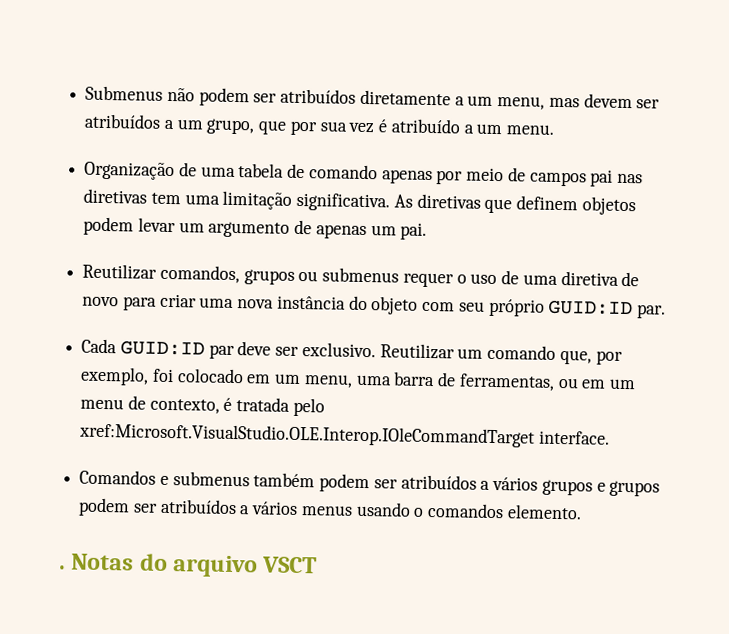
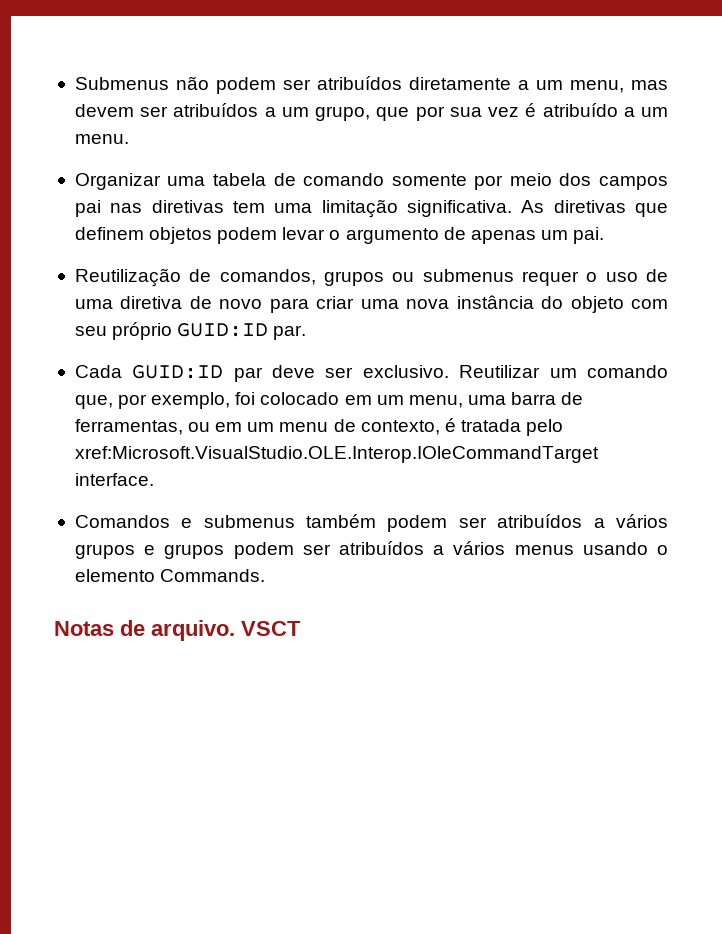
- Organização de uma tabela de comando apenas por meio de campos pai nas diretivas tem uma limitação significativa.
+ Organizar uma tabela de comando somente por meio dos campos pai nas diretivas tem uma limitação significativa.
- As diretivas que definem objetos podem levar um argumento de apenas um pai.
+ As diretivas que definem objetos podem levar o argumento de apenas um pai.
- Reutilizar comandos, grupos ou submenus requer o uso de uma diretiva de novo para criar uma nova instância do objeto com seu próprio GUID:ID par.
+ Reutilização de comandos, grupos ou submenus requer o uso de uma diretiva de novo para criar uma nova instância do objeto com seu próprio GUID:ID par.
- Comandos e submenus também podem ser atribuídos a vários grupos e grupos podem ser atribuídos a vários menus usando o comandos elemento.
- . Notas do arquivo VSCT
+ Comandos e submenus também podem ser atribuídos a vários grupos e grupos podem ser atribuídos a vários menus usando o elemento Commands.
+ Notas de arquivo. VSCT

